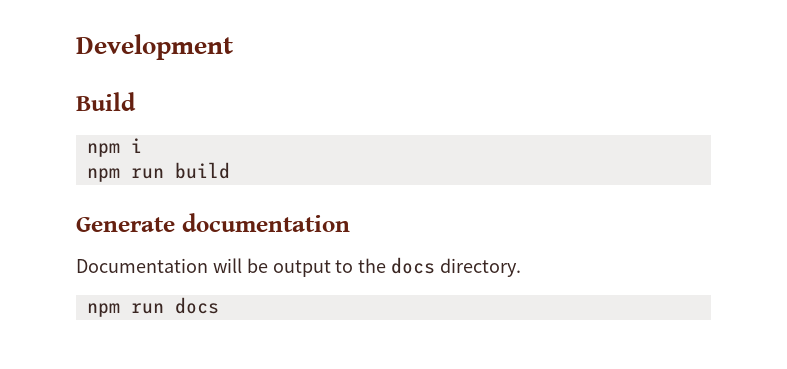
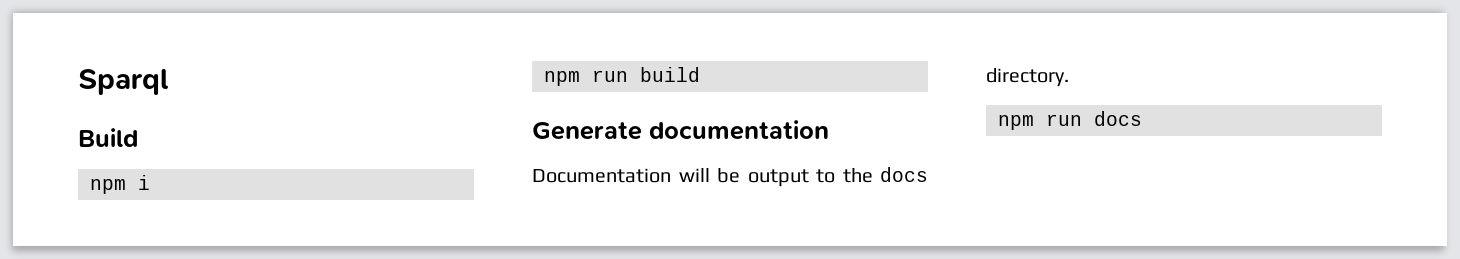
- Development
+ Sparql

